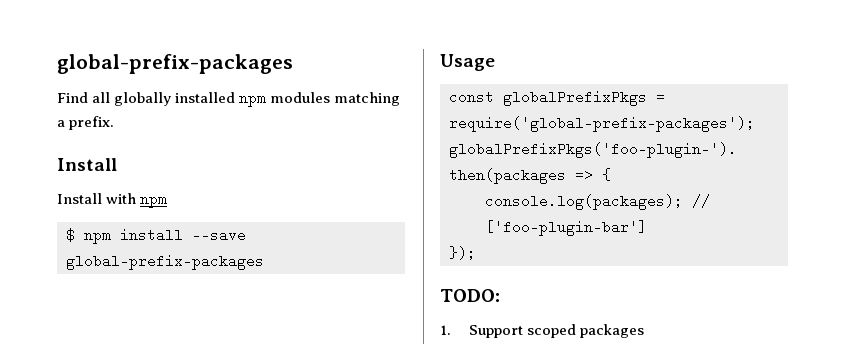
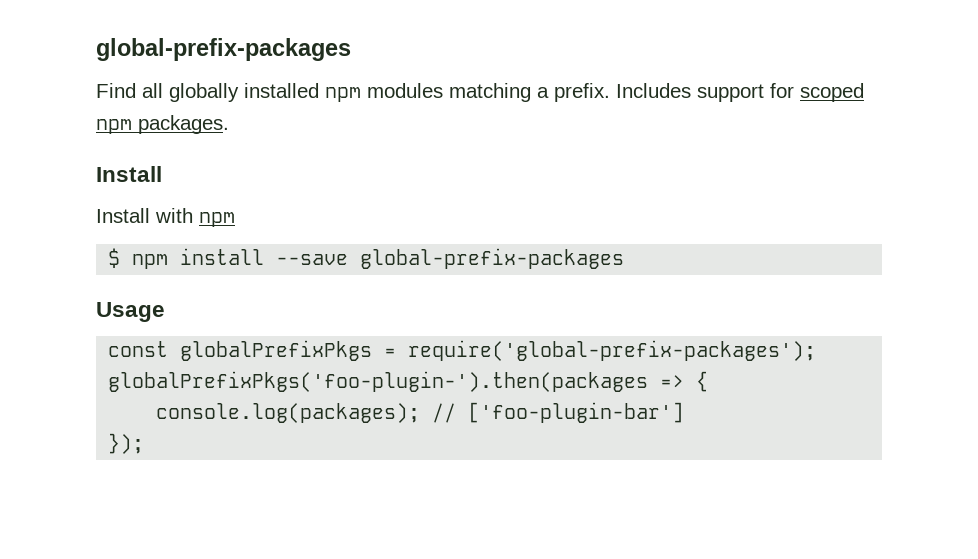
+ Includes support for scoped npm packages.
- TODO:
- 1. Support scoped packages

